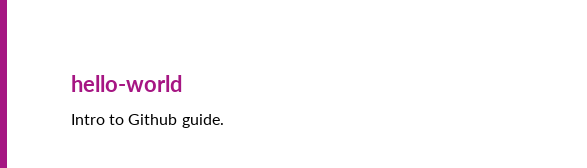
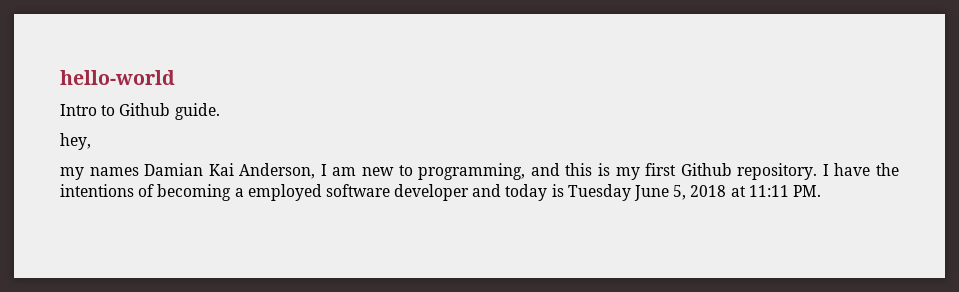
+ hey,
+ my names Damian Kai Anderson, I am new to programming, and this is my first Github repository. I have the intentions of becoming a employed software developer and today is Tuesday June 5, 2018 at 11:11 PM.

